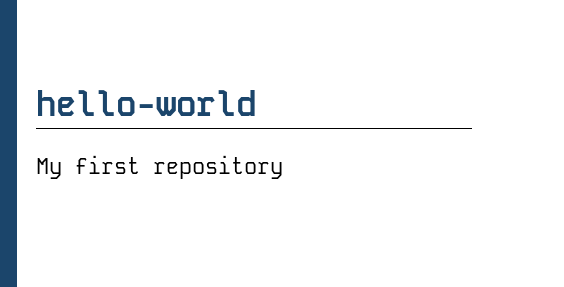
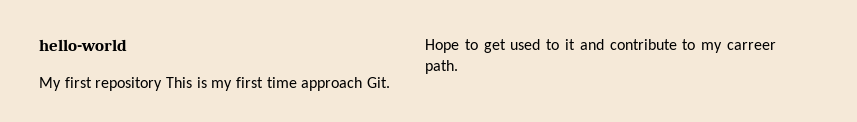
- My first repository
+ My first repository This is my first time approach Git. Hope to get used to it and contribute to my carreer path.

